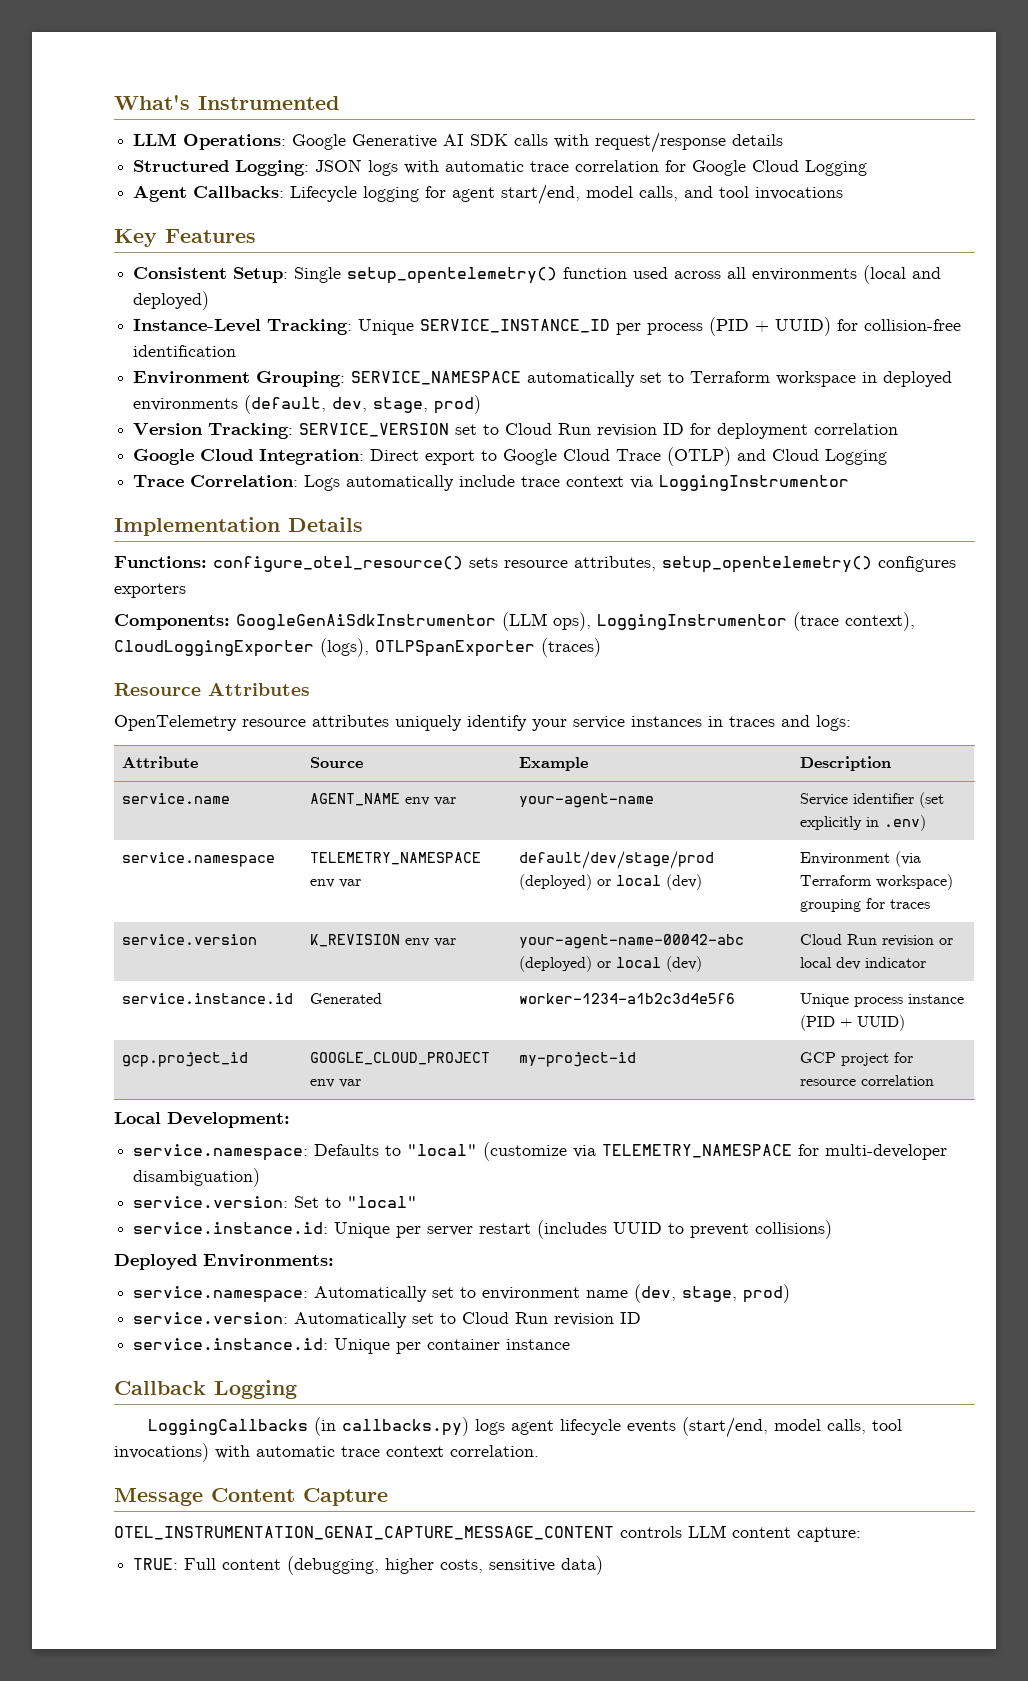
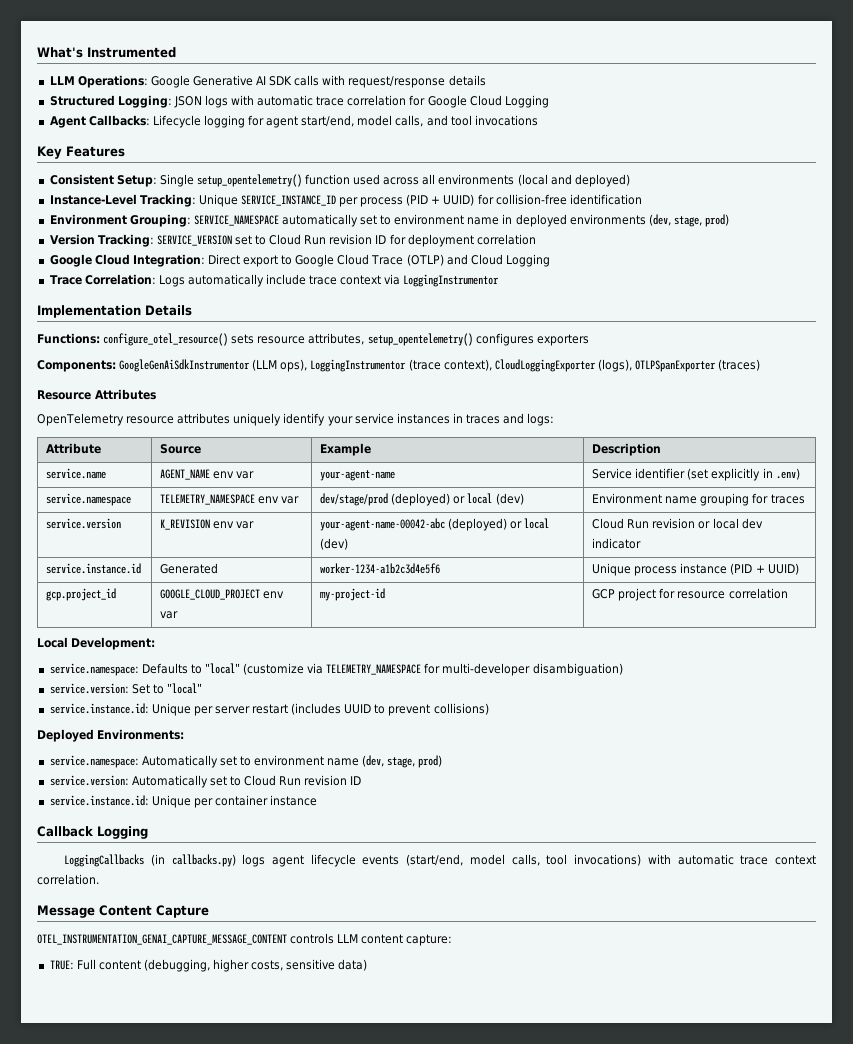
- Environment Grouping: SERVICE_NAMESPACE automatically set to Terraform workspace in deployed environments (default, dev, stage, prod)
+ Environment Grouping: SERVICE_NAMESPACE automatically set to environment name in deployed environments (dev, stage, prod)
- service.namespace | TELEMETRY_NAMESPACE env var | default/dev/stage/prod (deployed) or local (dev) | Environment (via Terraform workspace) grouping for traces
+ service.namespace | TELEMETRY_NAMESPACE env var | dev/stage/prod (deployed) or local (dev) | Environment name grouping for traces

